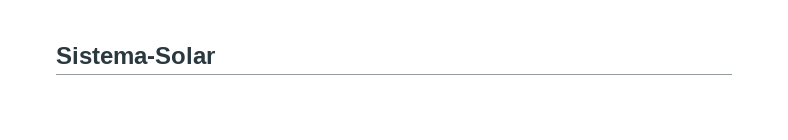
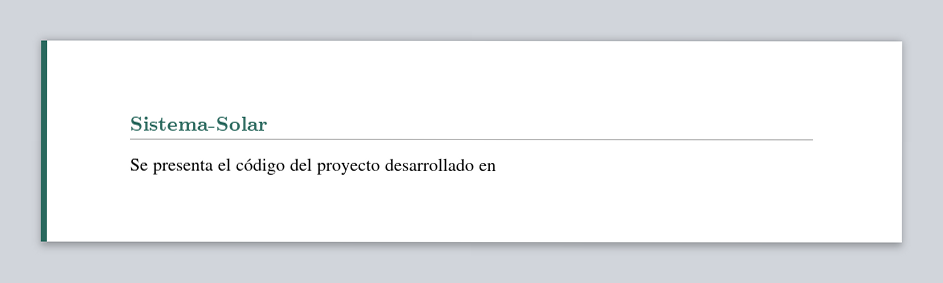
+ Se presenta el código del proyecto desarrollado en

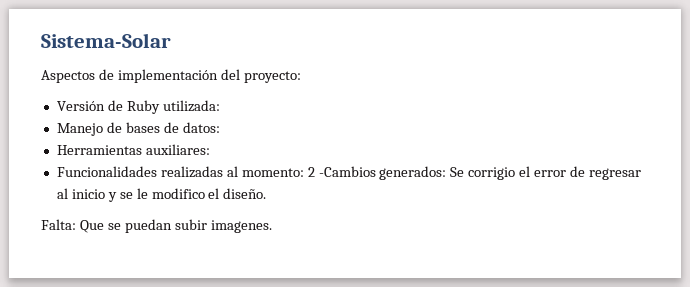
- Se presenta el código del proyecto desarrollado en
+ Aspectos de implementación del proyecto:
+ Versión de Ruby utilizada:
+ Manejo de bases de datos:
+ Herramientas auxiliares:
+ Funcionalidades realizadas al momento: 2 -Cambios generados: Se corrigio el error de regresar al inicio y se le modifico el diseño.
+ Falta: Que se puedan subir imagenes.

